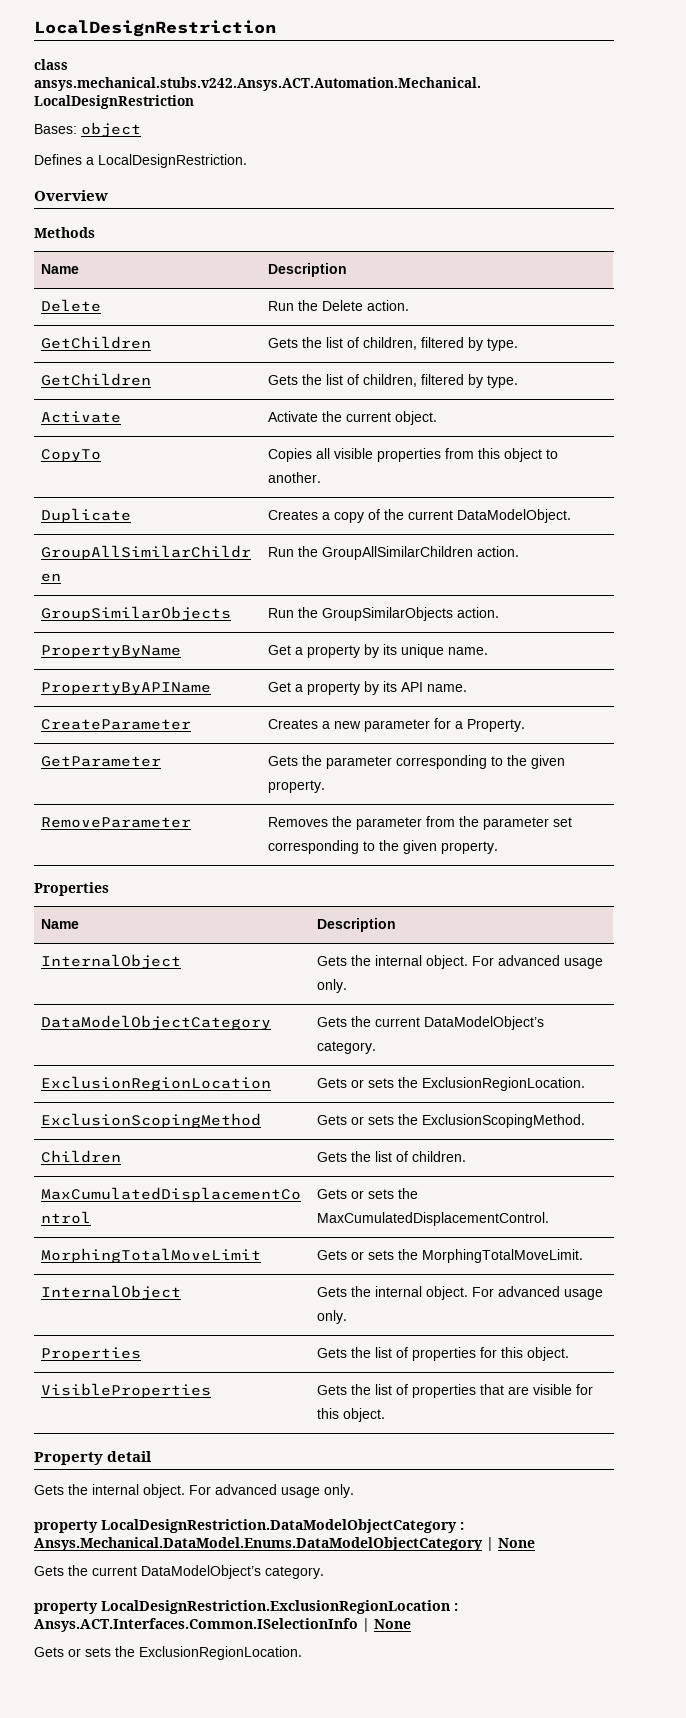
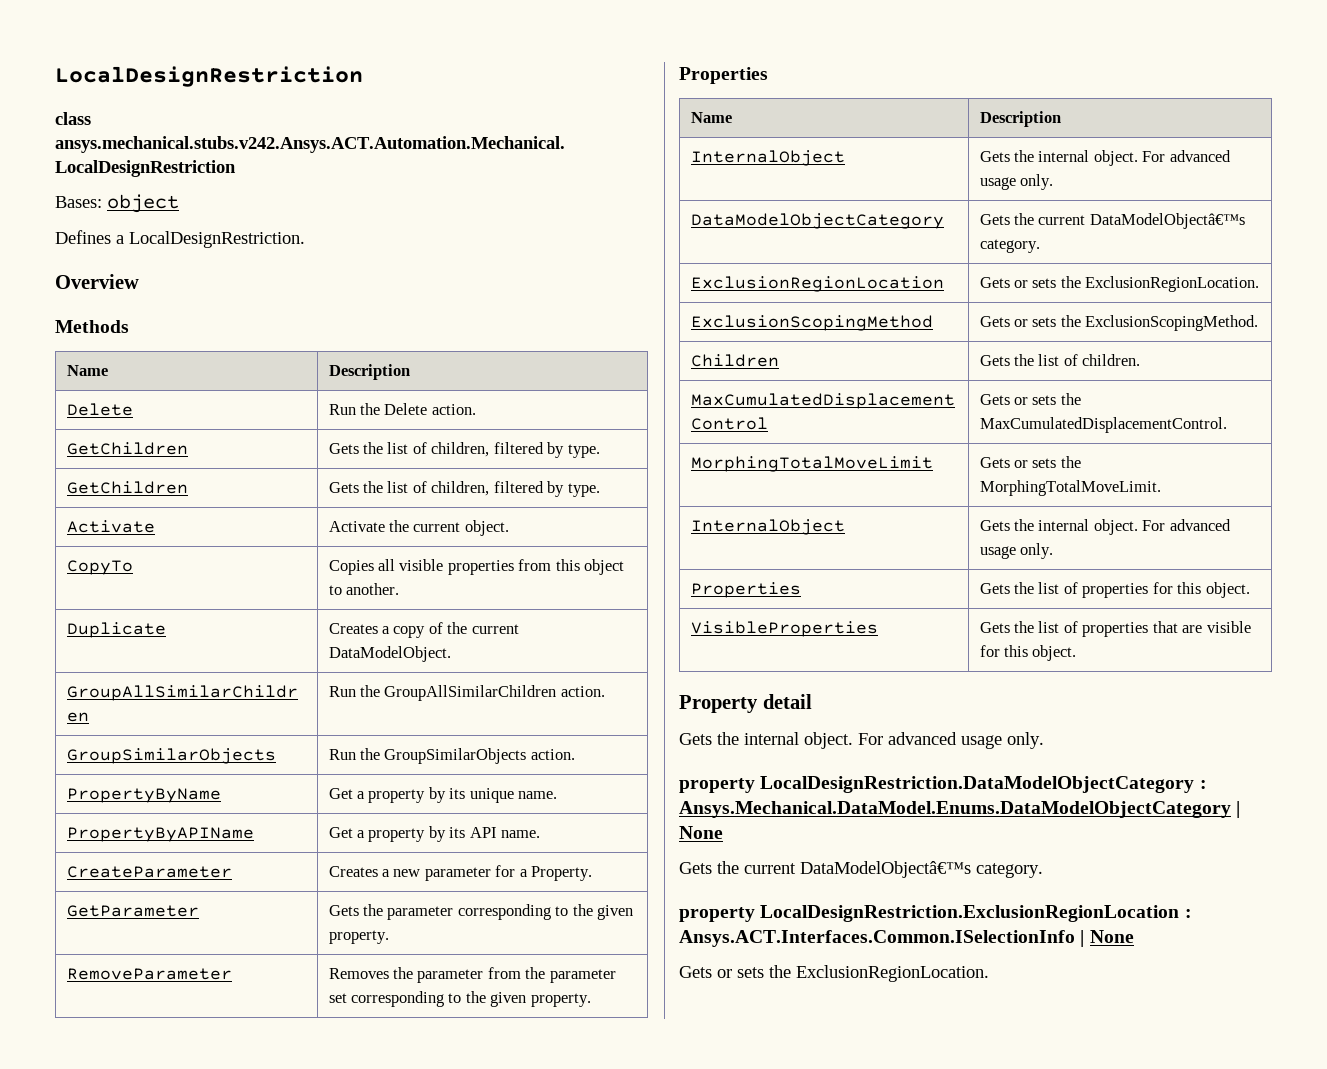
- DataModelObjectCategory | Gets the current DataModelObject’s category.
+ DataModelObjectCategory | Gets the current DataModelObjectâ€™s category.
  property LocalDesignRestriction.DataModelObjectCategory : Ansys.Mechanical.DataModel.Enums.DataModelObjectCategory | None
- Gets the current DataModelObject’s category.
+ Gets the current DataModelObjectâ€™s category.

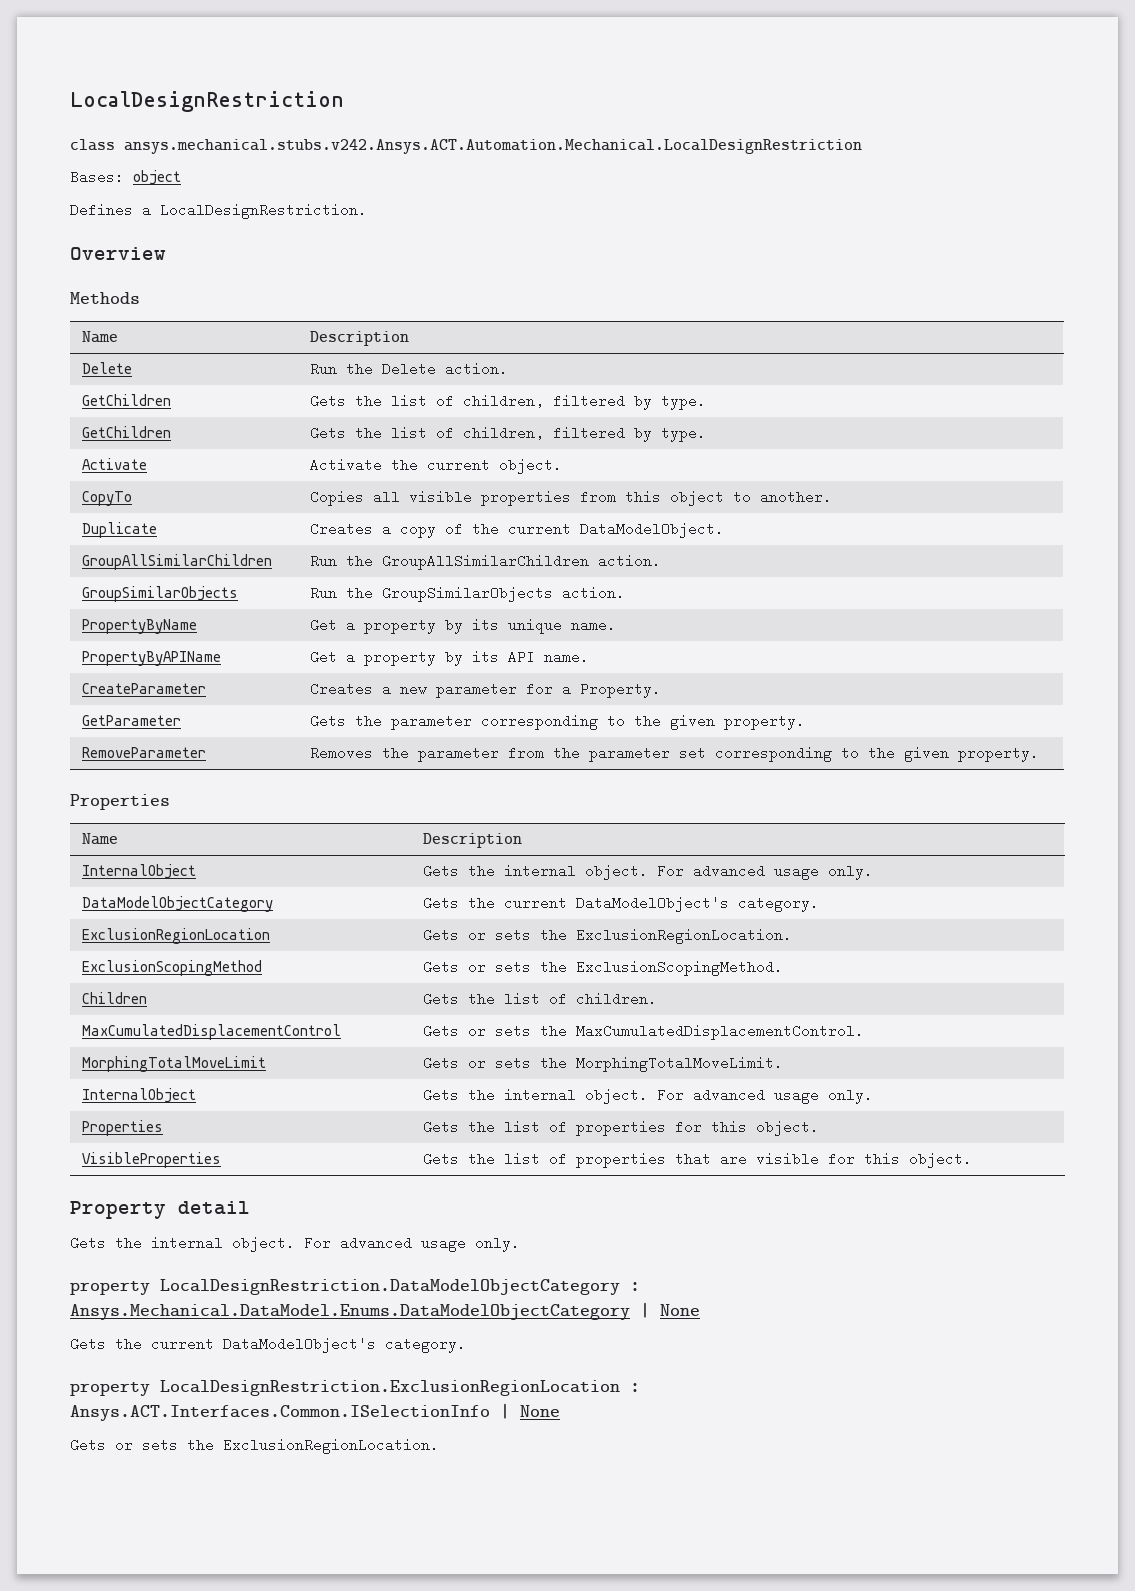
- DataModelObjectCategory | Gets the current DataModelObjectâ€™s category.
+ DataModelObjectCategory | Gets the current DataModelObject's category.
  property LocalDesignRestriction.DataModelObjectCategory : Ansys.Mechanical.DataModel.Enums.DataModelObjectCategory | None
- Gets the current DataModelObjectâ€™s category.
+ Gets the current DataModelObject's category.

